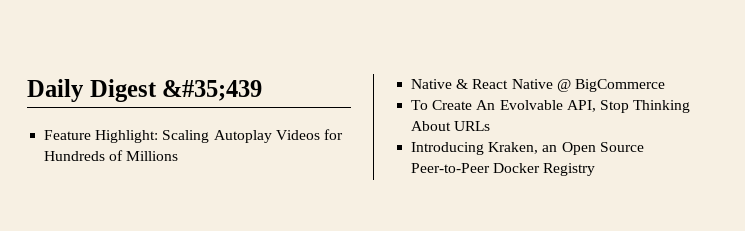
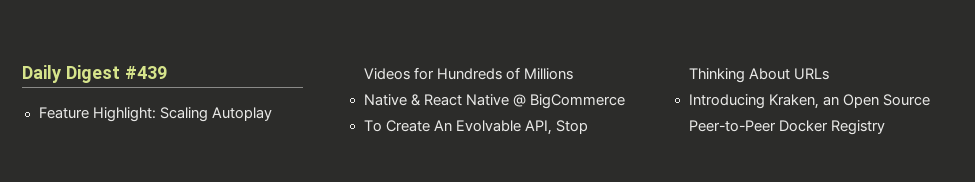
- Daily Digest &#35;439
+ Daily Digest #439

